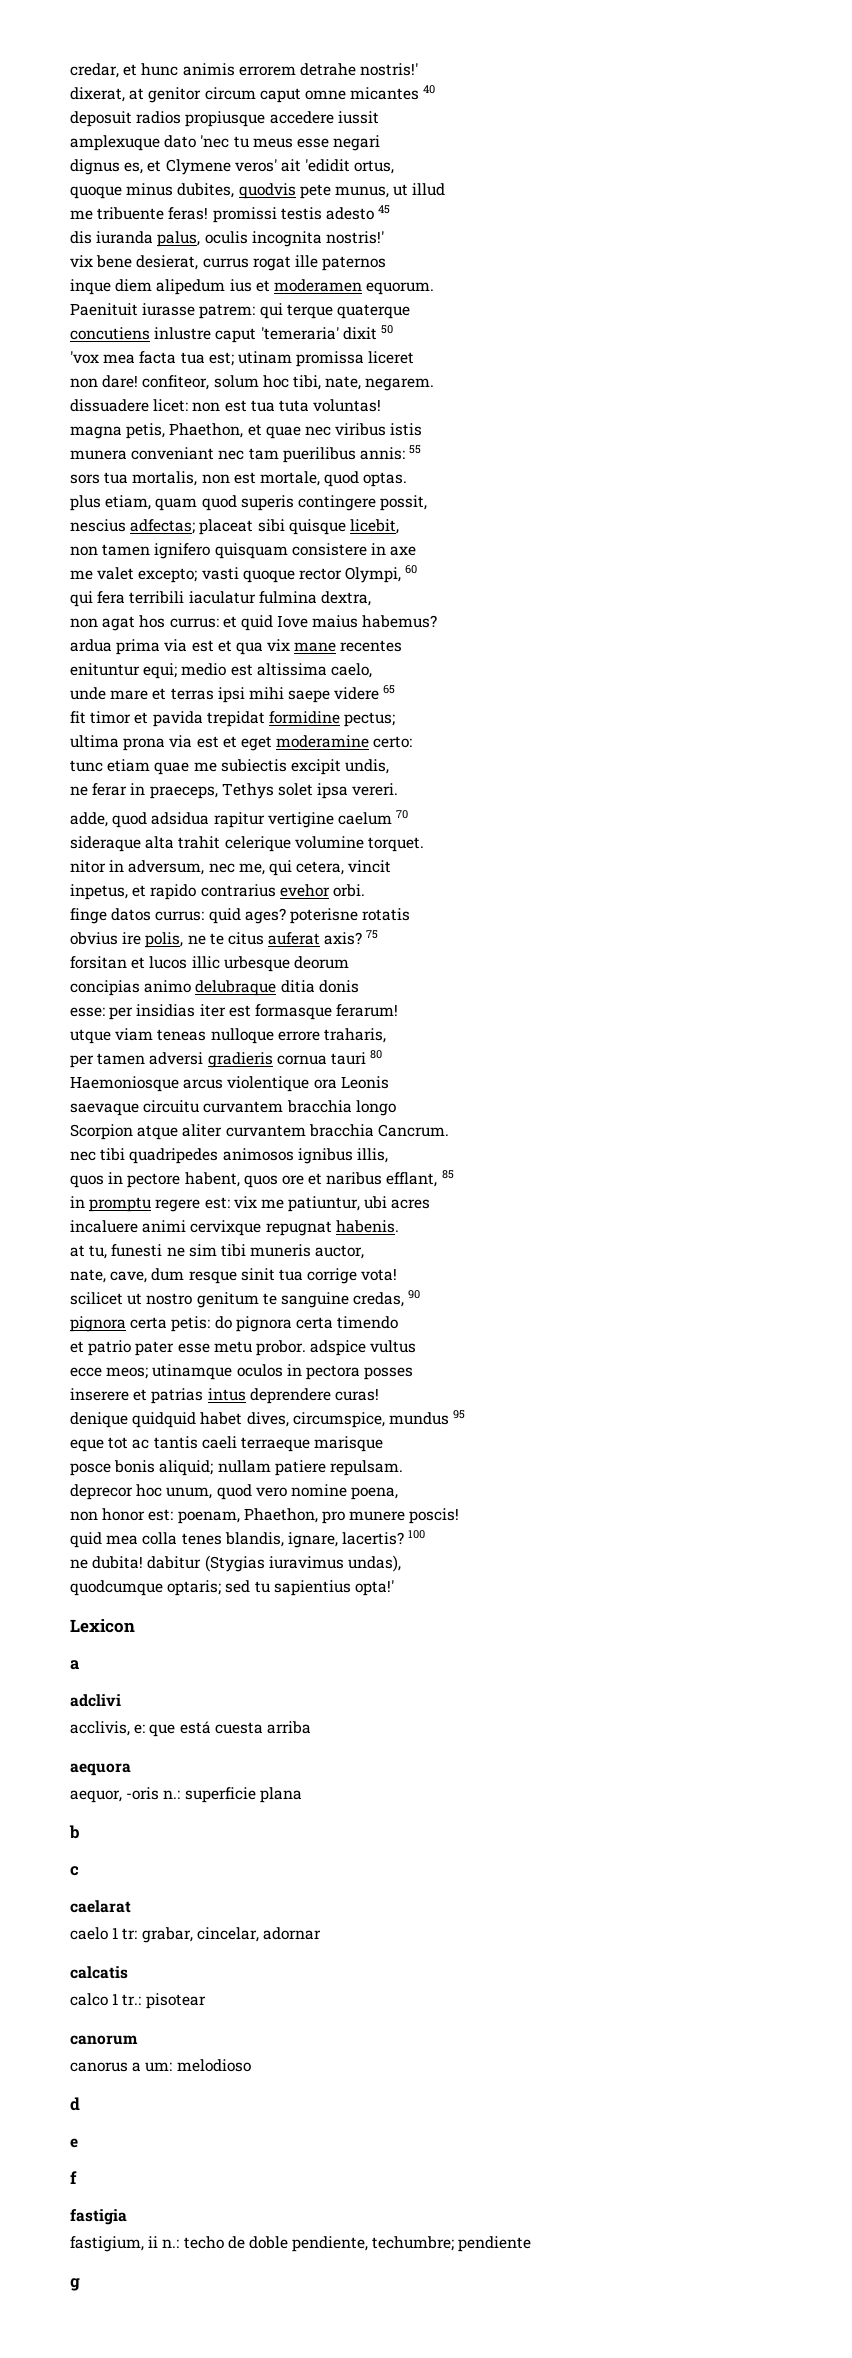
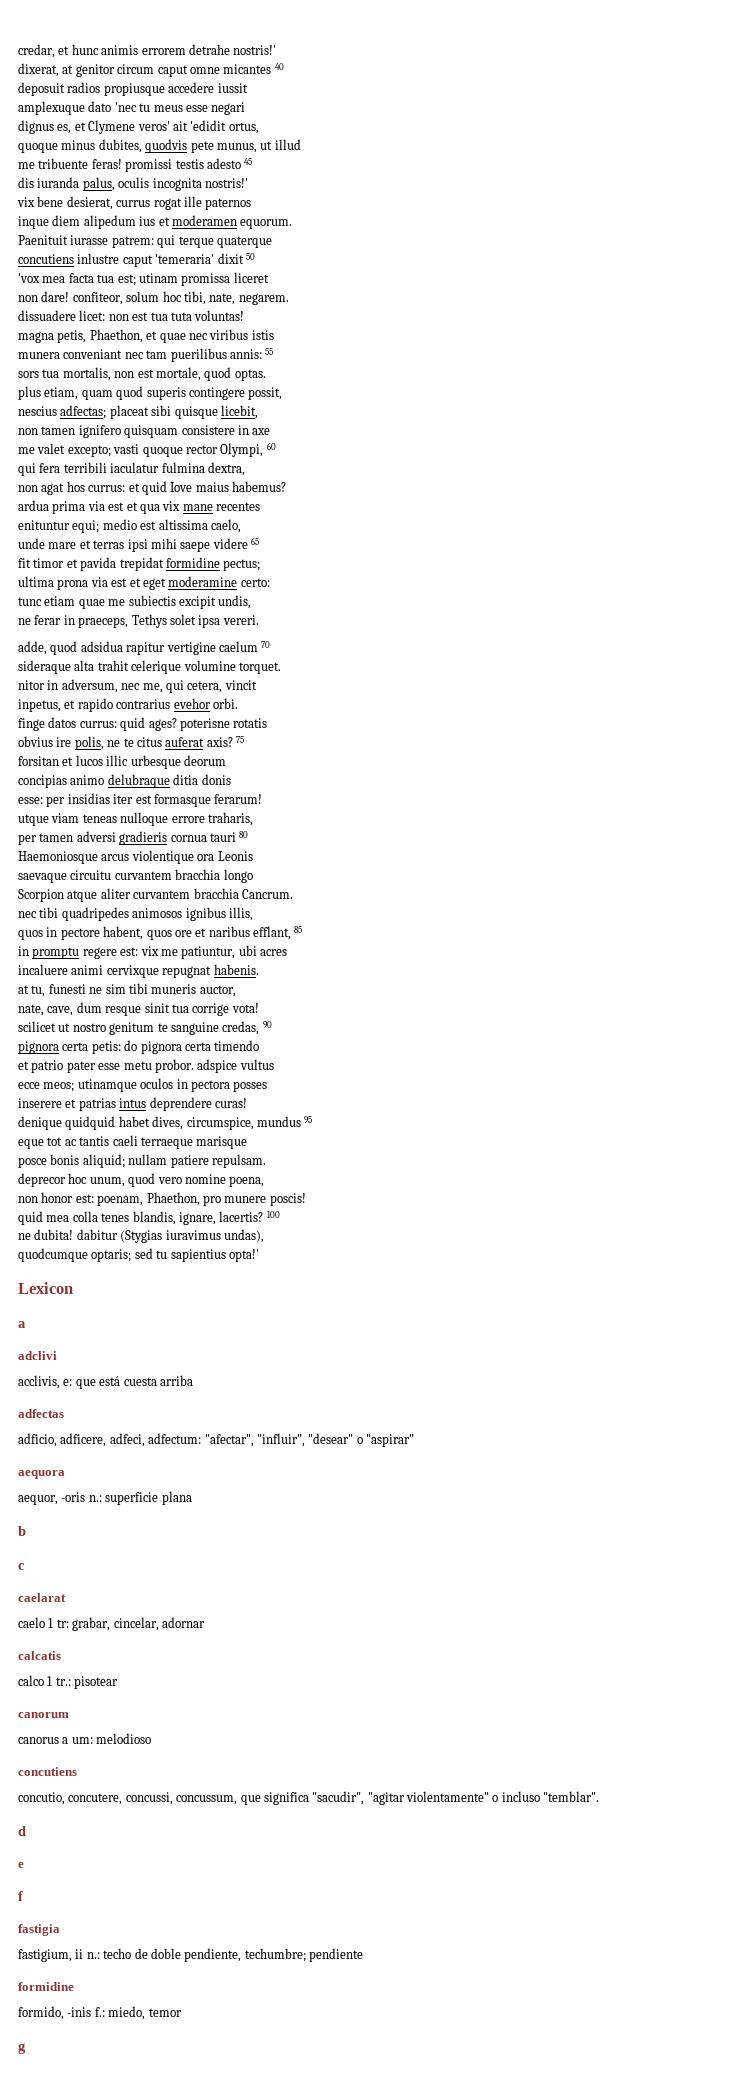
+ adfectas
+ adficio, adficere, adfeci, adfectum: "afectar", "influir", "desear" o "aspirar"
  canorus a um: melodioso
+ concutiens
+ concutio, concutere, concussi, concussum, que significa "sacudir", "agitar violentamente" o incluso "temblar".
  fastigium, ii n.: techo de doble pendiente, techumbre; pendiente
+ formidine
+ formido, -inis f.: miedo, temor

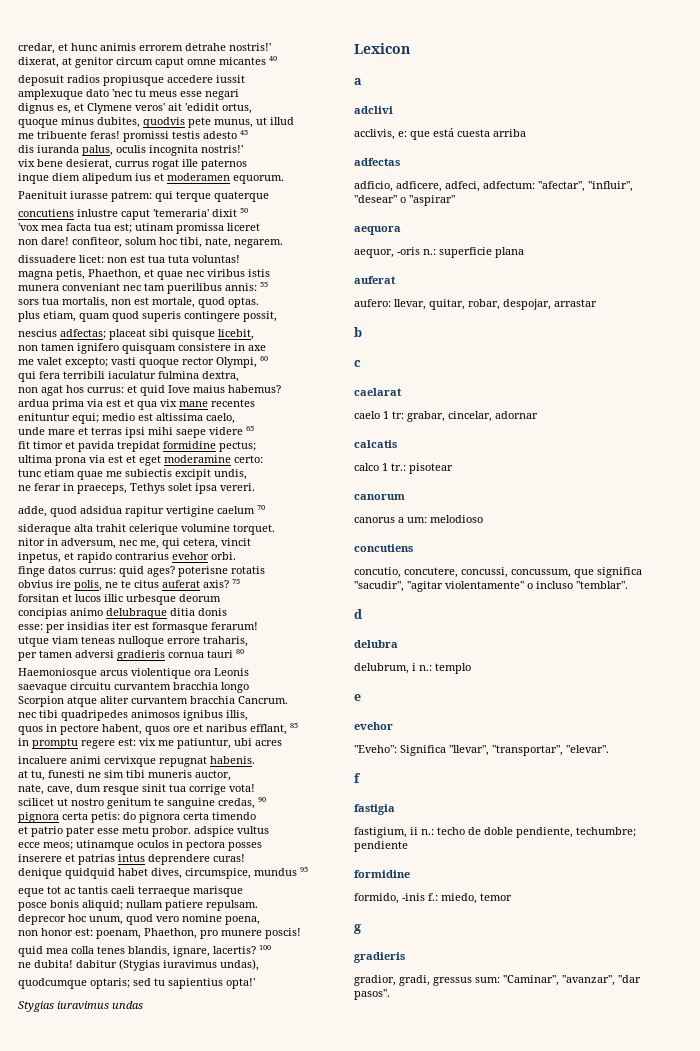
+ Stygias iuravimus undas
  aequor, -oris n.: superficie plana
+ auferat
+ aufero: llevar, quitar, robar, despojar, arrastar
+ delubra
+ delubrum, i n.: templo
  e
+ evehor
+ "Eveho": Significa "llevar", "transportar", "elevar".
  g
+ gradieris
+ gradior, gradi, gressus sum: "Caminar", "avanzar", "dar pasos".

